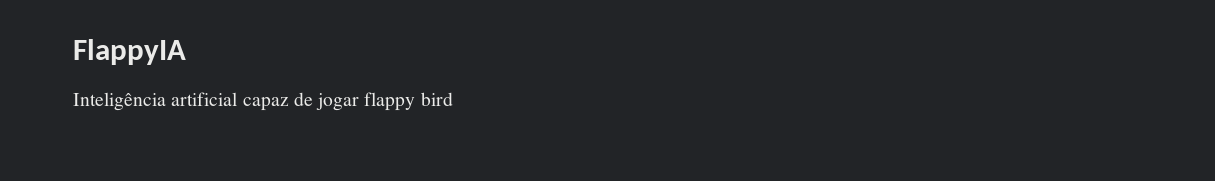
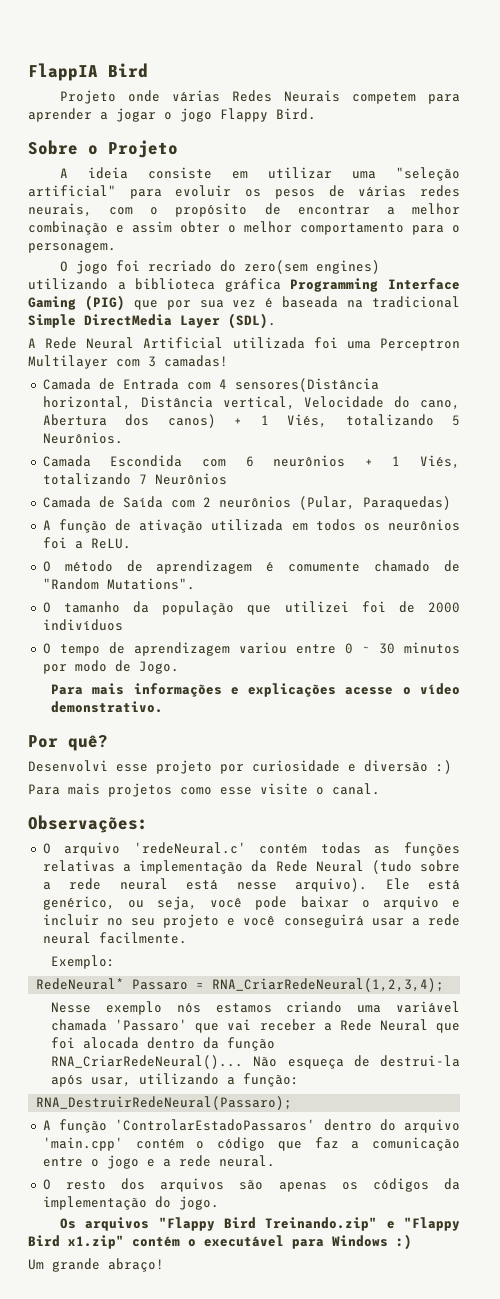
- FlappyIA
- Inteligência artificial capaz de jogar flappy bird
+ FlappIA Bird
+ Projeto onde várias Redes Neurais competem para aprender a jogar o jogo Flappy Bird.
+ Sobre o Projeto
+ A ideia consiste em utilizar uma "seleção artificial" para evoluir os pesos de várias redes neurais, com o propósito de encontrar a melhor combinação e assim obter o melhor comportamento para o personagem.
+ O jogo foi recriado do zero(sem engines) utilizando a biblioteca gráfica Programming Interface Gaming (PIG) que por sua vez é baseada na tradicional Simple DirectMedia Layer (SDL).
+ A Rede Neural Artificial utilizada foi uma Perceptron Multilayer com 3 camadas!
+ Camada de Entrada com 4 sensores(Distância horizontal, Distância vertical, Velocidade do cano, Abertura dos canos) + 1 Viés, totalizando 5 Neurônios.
+ Camada Escondida com 6 neurônios + 1 Viés, totalizando 7 Neurônios
+ Camada de Saída com 2 neurônios (Pular, Paraquedas)
+ A função de ativação utilizada em todos os neurônios foi a ReLU.
+ O método de aprendizagem é comumente chamado de "Random Mutations".
+ O tamanho da população que utilizei foi de 2000 indivíduos
+ O tempo de aprendizagem variou entre 0 ~ 30 minutos por modo de Jogo.
+ Para mais informações e explicações acesse o vídeo demonstrativo.
+ Por quê?
+ Desenvolvi esse projeto por curiosidade e diversão :)
+ Para mais projetos como esse visite o canal.
+ Observações:
+ O arquivo 'redeNeural.c' contém todas as funções relativas a implementação da Rede Neural (tudo sobre a rede neural está nesse arquivo). Ele está genérico, ou seja, você pode baixar o arquivo e incluir no seu projeto e você conseguirá usar a rede neural facilmente.
+ Exemplo:
+ RedeNeural* Passaro = RNA_CriarRedeNeural(1,2,3,4);
+ Nesse exemplo nós estamos criando uma variável chamada 'Passaro' que vai receber a Rede Neural que foi alocada dentro da função RNA_CriarRedeNeural()... Não esqueça de destrui-la após usar, utilizando a função:
+ RNA_DestruirRedeNeural(Passaro);
+ A função 'ControlarEstadoPassaros' dentro do arquivo 'main.cpp' contém o código que faz a comunicação entre o jogo e a rede neural.
+ O resto dos arquivos são apenas os códigos da implementação do jogo.
+ Os arquivos "Flappy Bird Treinando.zip" e "Flappy Bird x1.zip" contém o executável para Windows :)
+ Um grande abraço!

